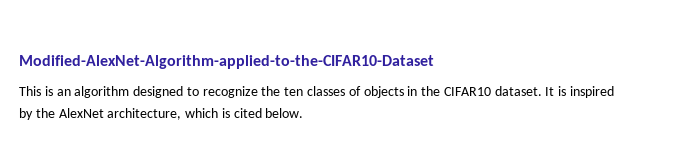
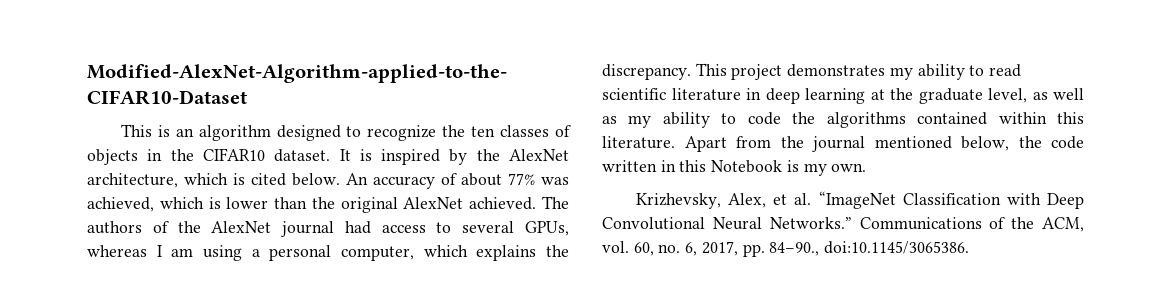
+ An accuracy of about 77% was achieved, which is lower than the original AlexNet achieved. The authors of the AlexNet journal had access to several GPUs, whereas I am using a personal computer, which explains the discrepancy. This project demonstrates my ability to read scientific literature in deep learning at the graduate level, as well as my ability to code the algorithms contained within this literature. Apart from the journal mentioned below, the code written in this Notebook is my own.
+ Krizhevsky, Alex, et al. “ImageNet Classification with Deep Convolutional Neural Networks.” Communications of the ACM, vol. 60, no. 6, 2017, pp. 84–90., doi:10.1145/3065386.

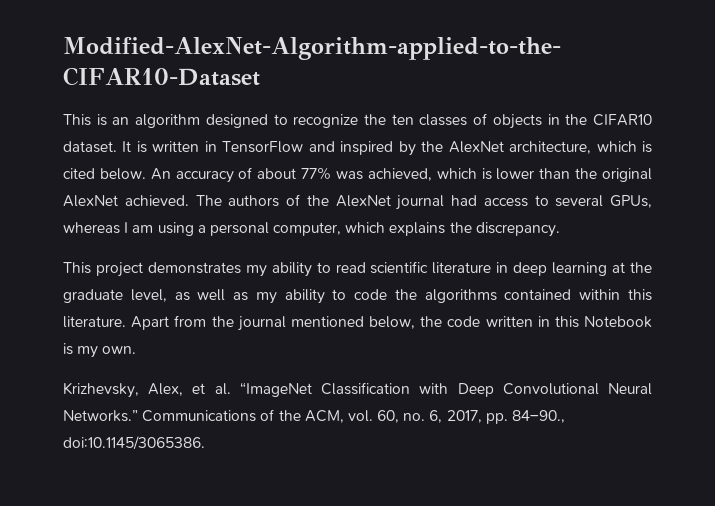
- It is inspired by the AlexNet architecture, which is cited below.
+ It is written in TensorFlow and inspired by the AlexNet architecture, which is cited below.
- The authors of the AlexNet journal had access to several GPUs, whereas I am using a personal computer, which explains the discrepancy. This project demonstrates my ability to read scientific literature in deep learning at the graduate level, as well as my ability to code the algorithms contained within this literature.
+ The authors of the AlexNet journal had access to several GPUs, whereas I am using a personal computer, which explains the discrepancy.
+ This project demonstrates my ability to read scientific literature in deep learning at the graduate level, as well as my ability to code the algorithms contained within this literature.

